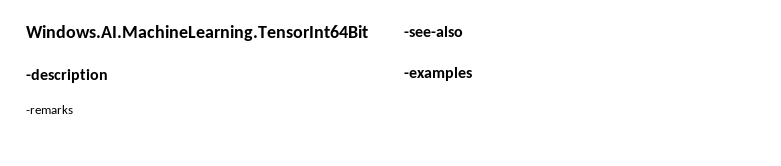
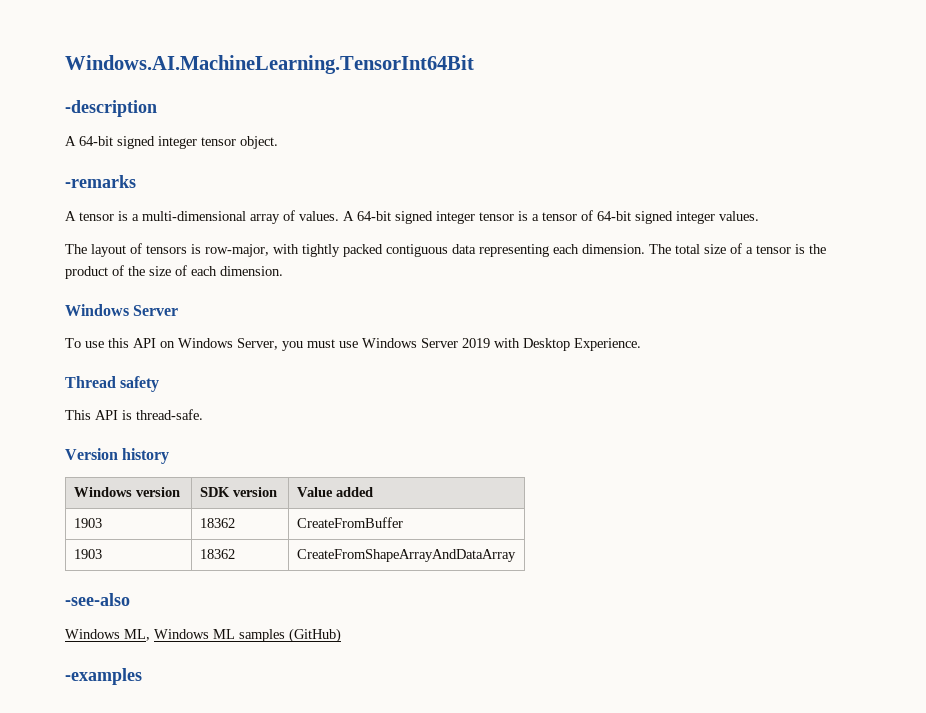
+ A 64-bit signed integer tensor object.
  -remarks
+ A tensor is a multi-dimensional array of values. A 64-bit signed integer tensor is a tensor of 64-bit signed integer values.
+ The layout of tensors is row-major, with tightly packed contiguous data representing each dimension. The total size of a tensor is the product of the size of each dimension.
+ Windows Server
+ To use this API on Windows Server, you must use Windows Server 2019 with Desktop Experience.
+ Thread safety
+ This API is thread-safe.
+ Version history
+ Windows version | SDK version | Value added
+ 1903 | 18362 | CreateFromBuffer
+ 1903 | 18362 | CreateFromShapeArrayAndDataArray
  -see-also
+ Windows ML, Windows ML samples (GitHub)

